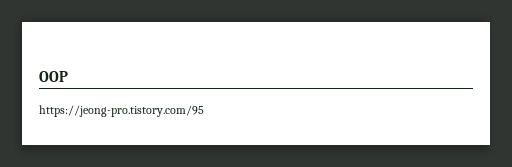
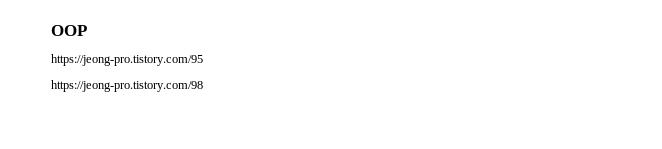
+ https://jeong-pro.tistory.com/98

